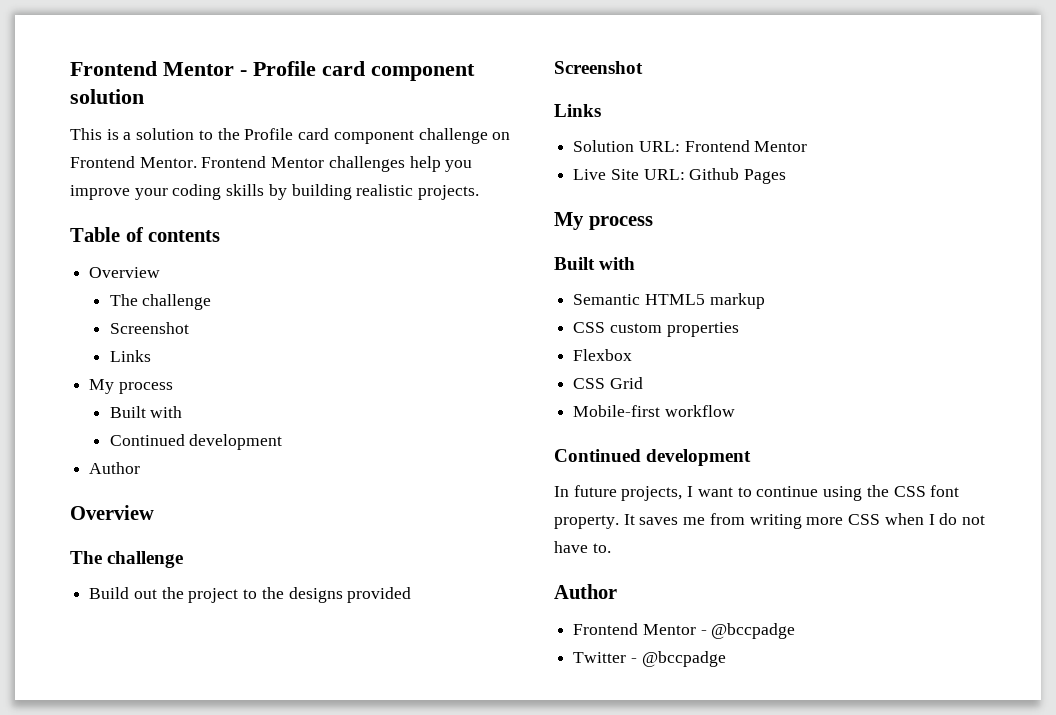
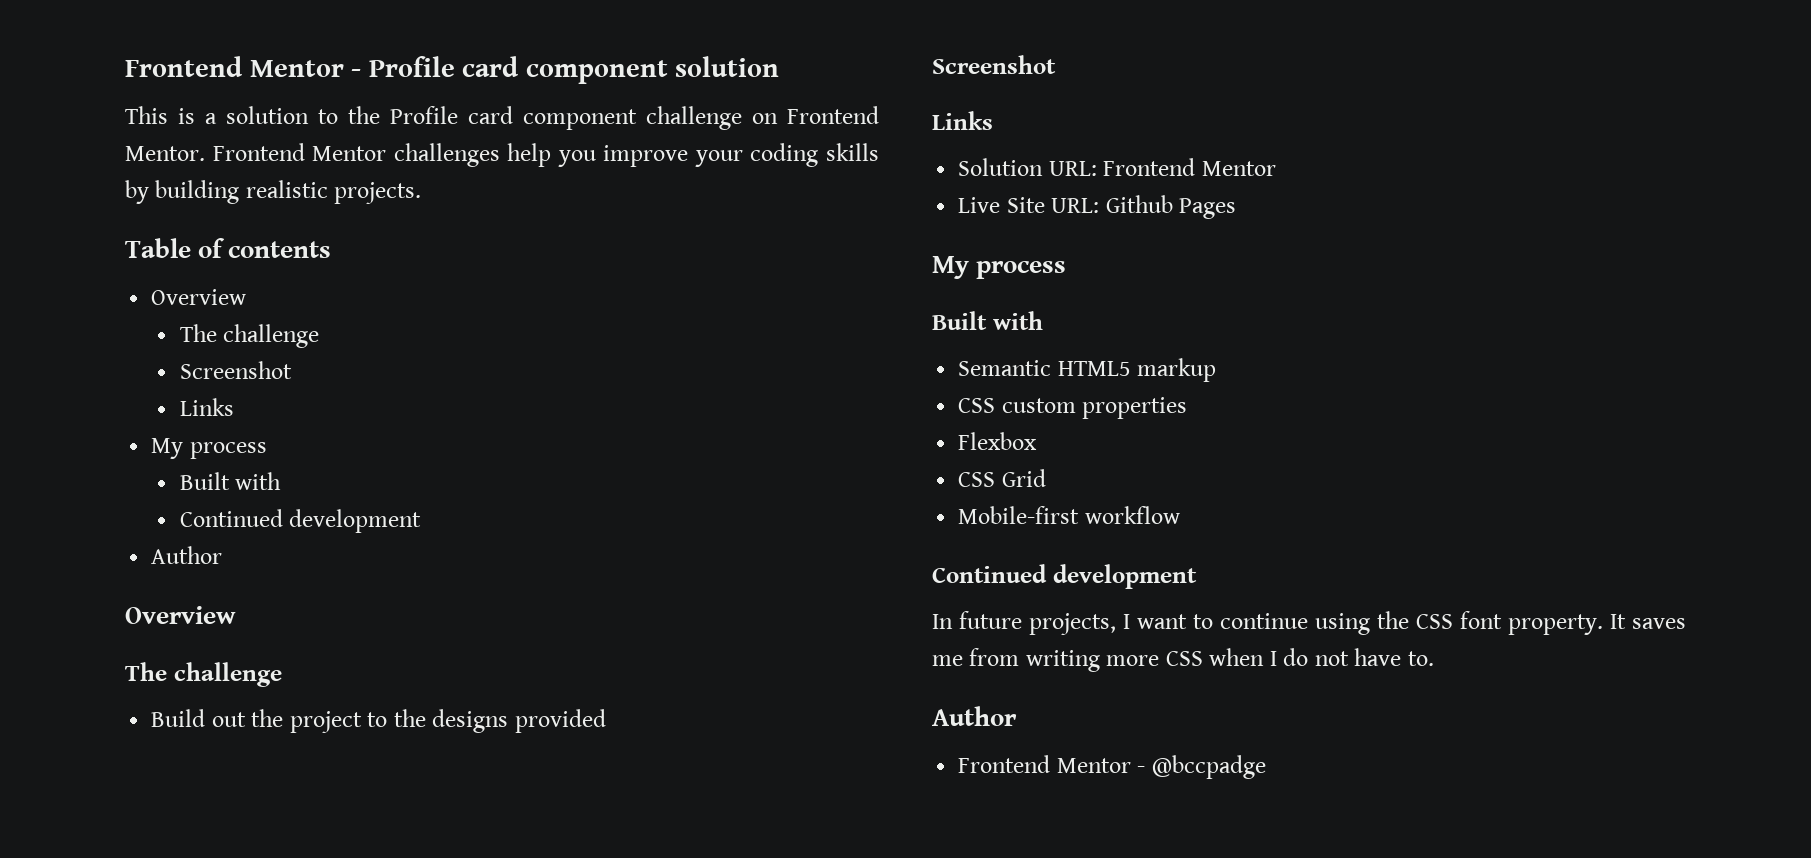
- Twitter - @bccpadge

